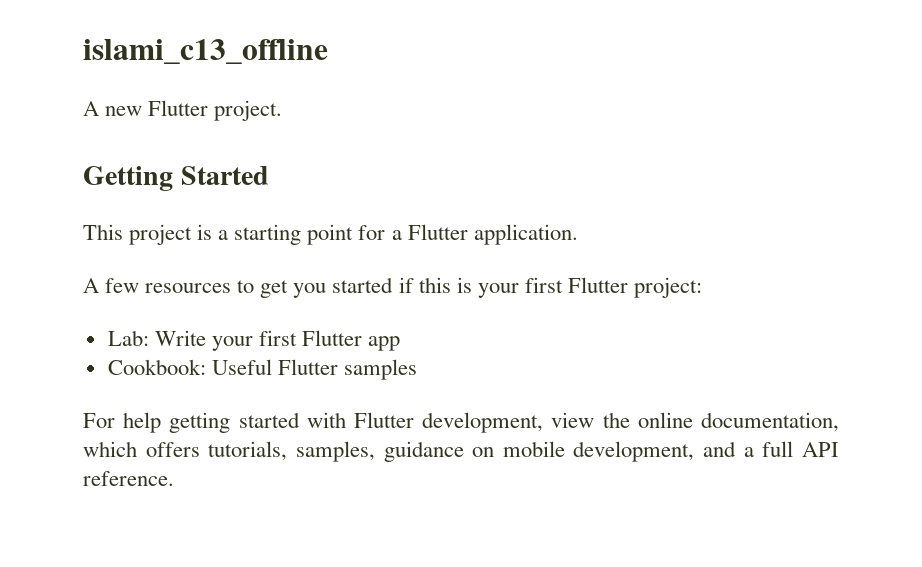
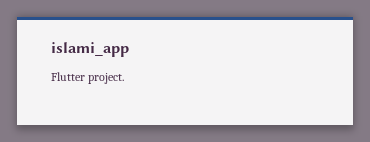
- islami_c13_offline
- A new Flutter project.
+ islami_app
+ Flutter project.
- Getting Started
- This project is a starting point for a Flutter application.
- A few resources to get you started if this is your first Flutter project:
- Lab: Write your first Flutter app
- Cookbook: Useful Flutter samples
- For help getting started with Flutter development, view the online documentation, which offers tutorials, samples, guidance on mobile development, and a full API reference.

